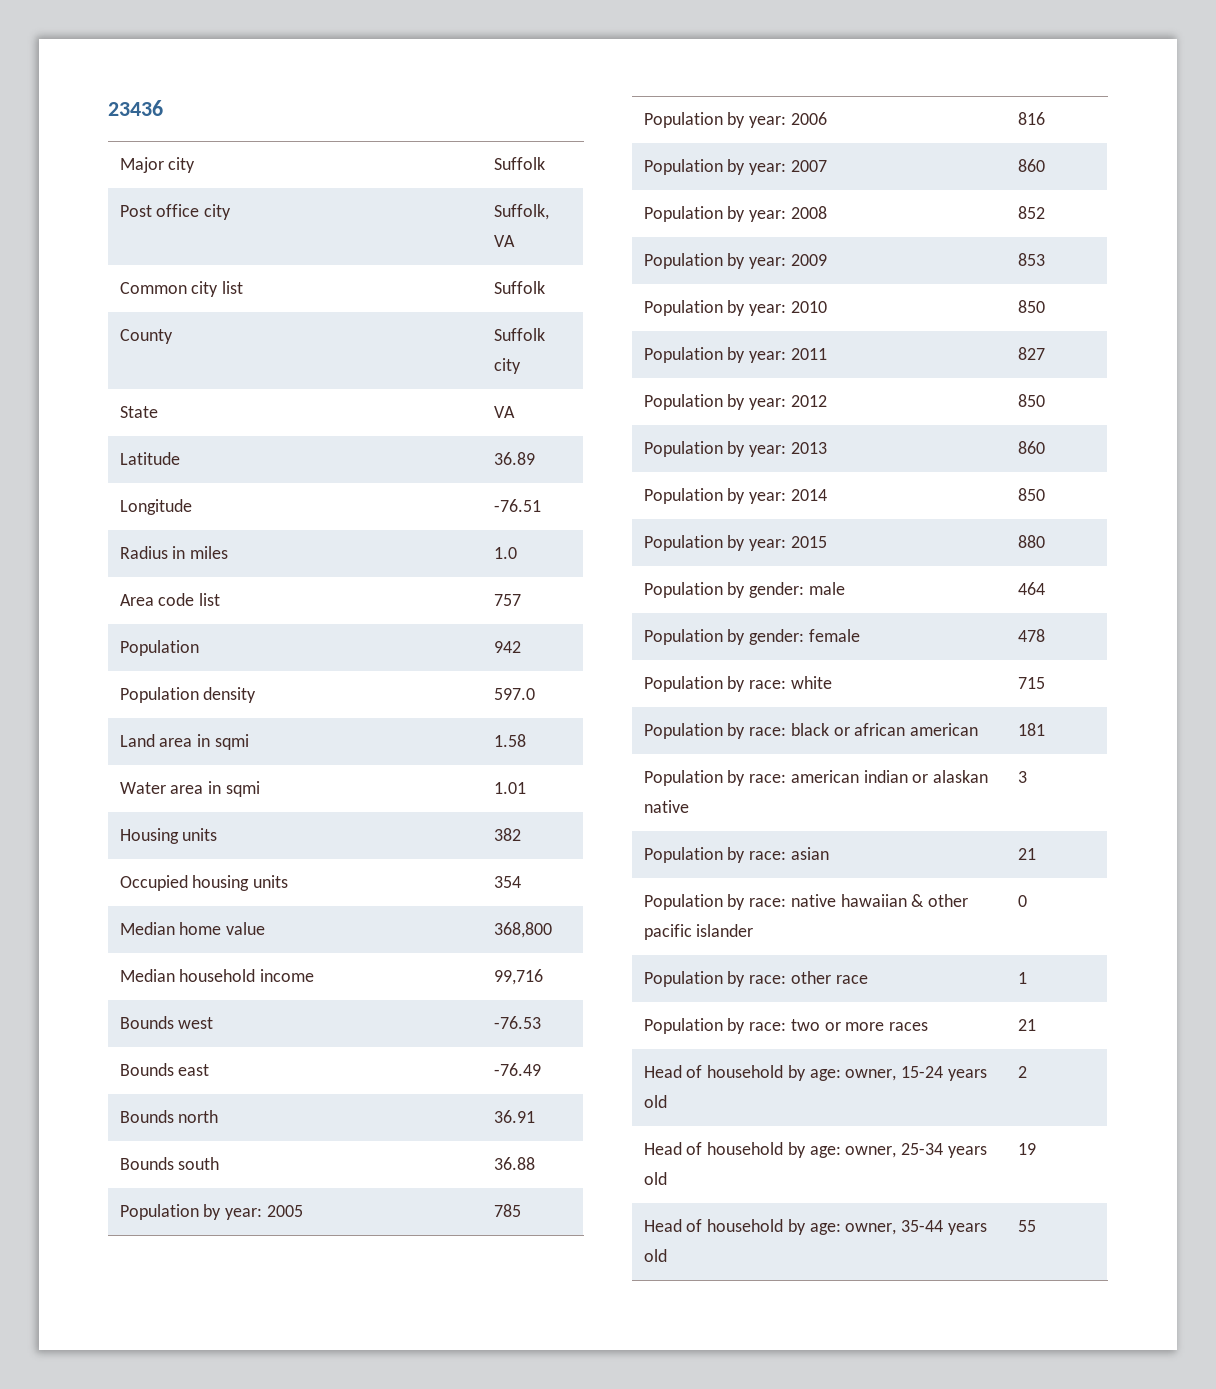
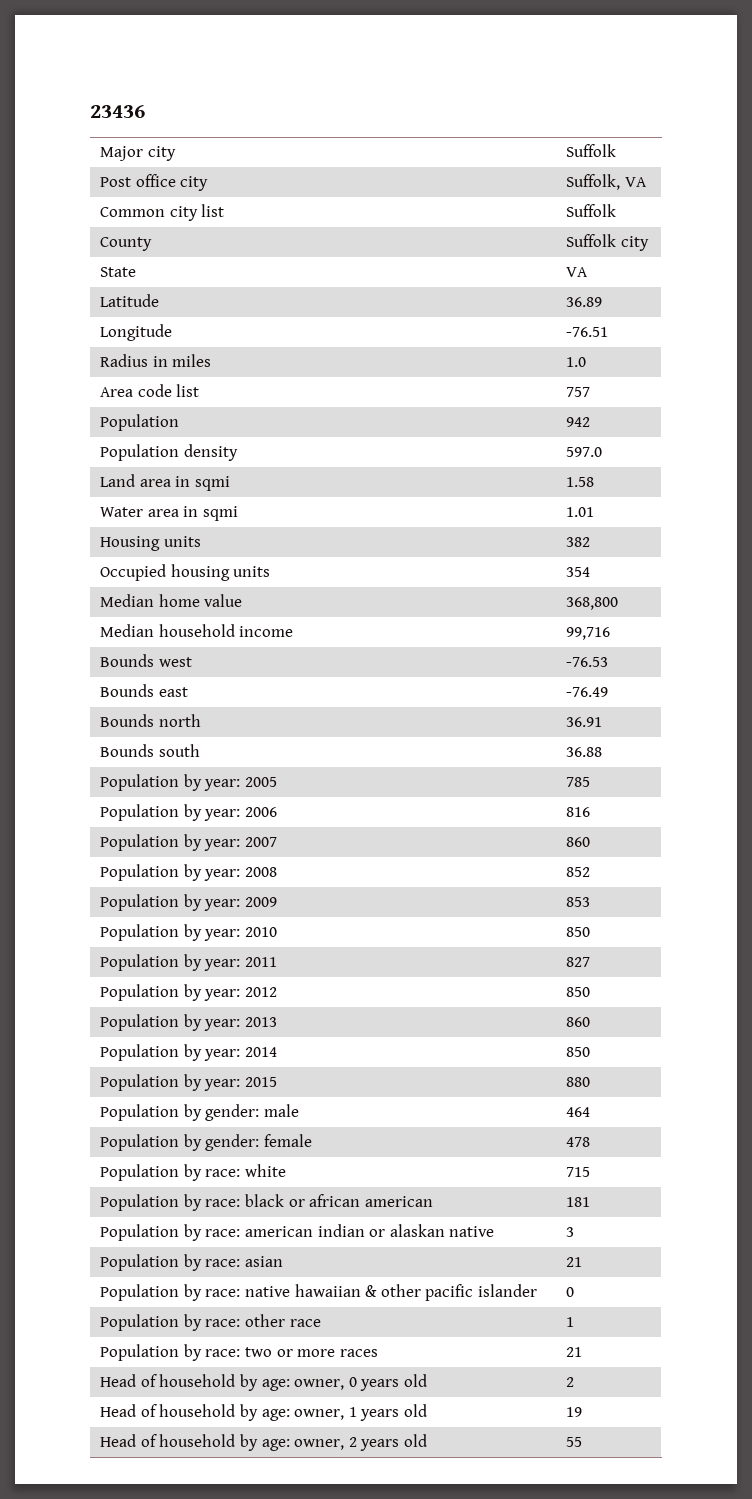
- Head of household by age: owner, 15-24 years old | 2
+ Head of household by age: owner, 0 years old | 2
- Head of household by age: owner, 25-34 years old | 19
+ Head of household by age: owner, 1 years old | 19
- Head of household by age: owner, 35-44 years old | 55
+ Head of household by age: owner, 2 years old | 55

